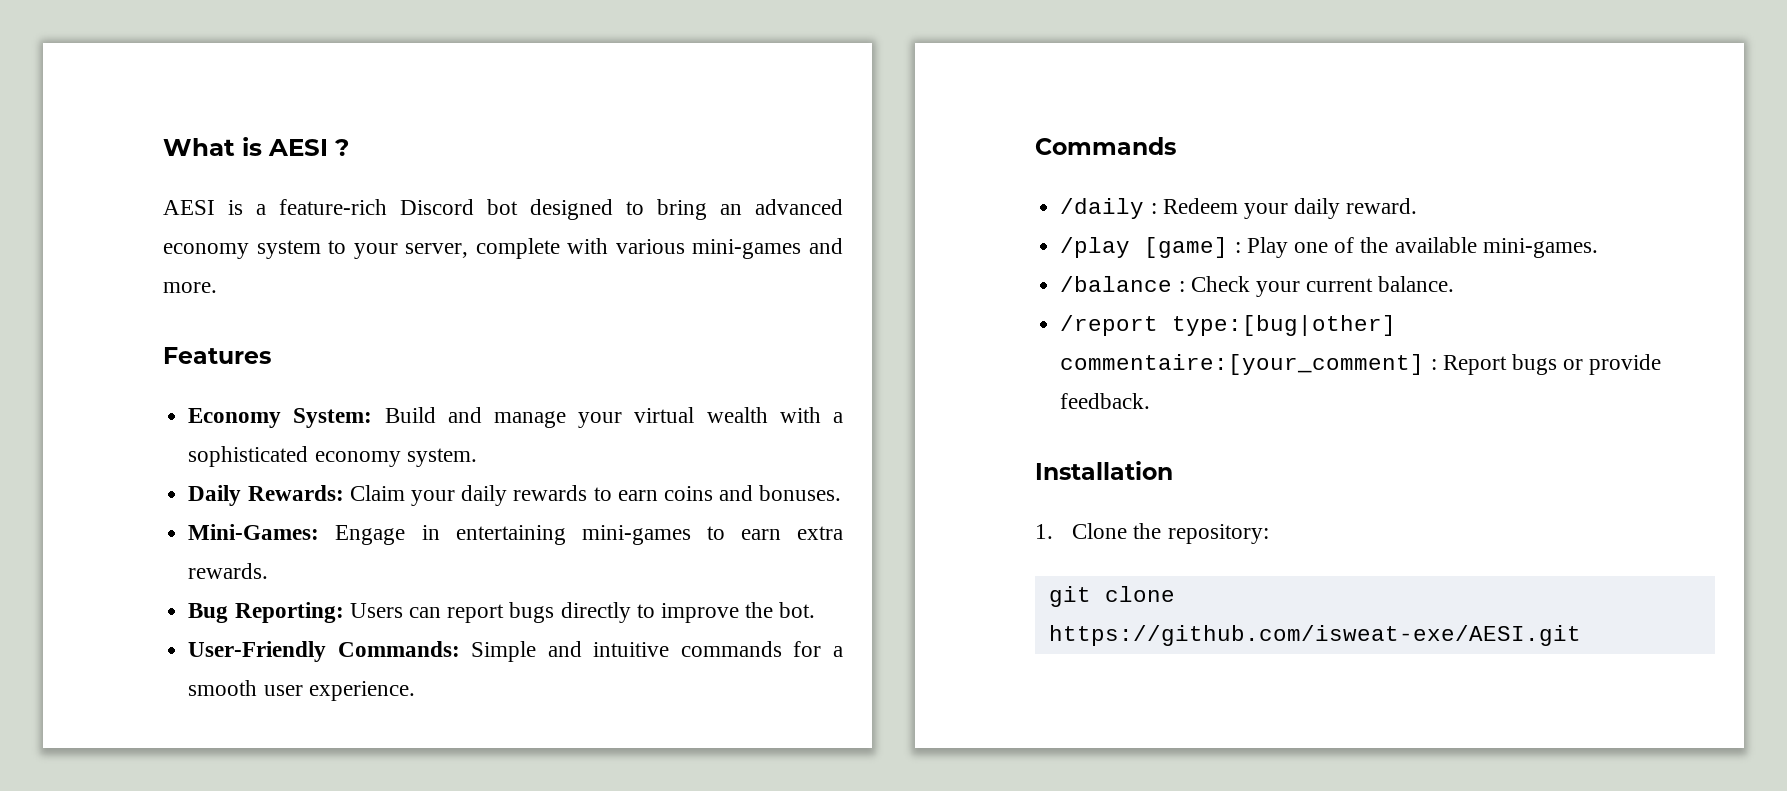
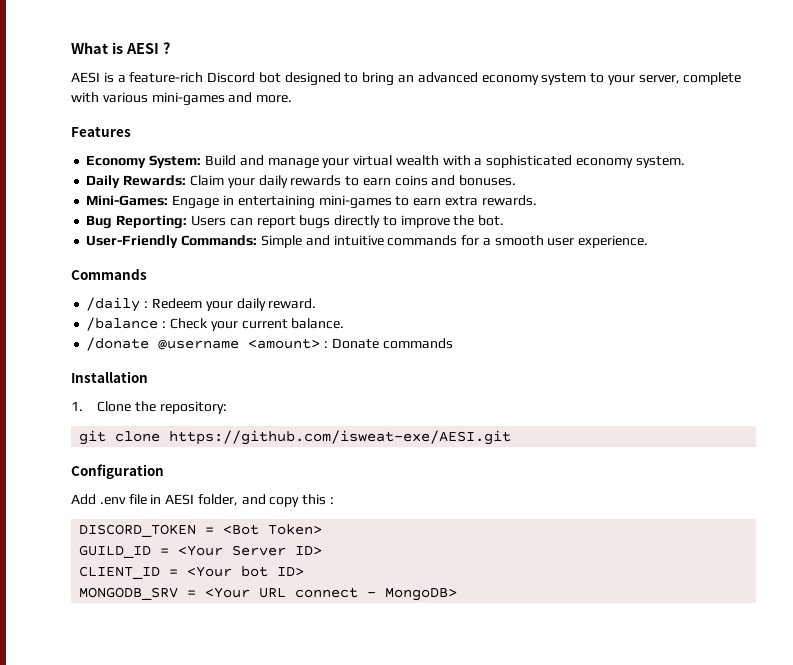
- /play [game] : Play one of the available mini-games.
- /report type:[bug|other] commentaire:[your_comment] : Report bugs or provide feedback.
+ /donate @username <amount> : Donate commands
+ Configuration
+ Add .env file in AESI folder, and copy this :
+ DISCORD_TOKEN = <Bot Token>
+ GUILD_ID = <Your Server ID>
+ CLIENT_ID = <Your bot ID>
+ MONGODB_SRV = <Your URL connect - MongoDB>

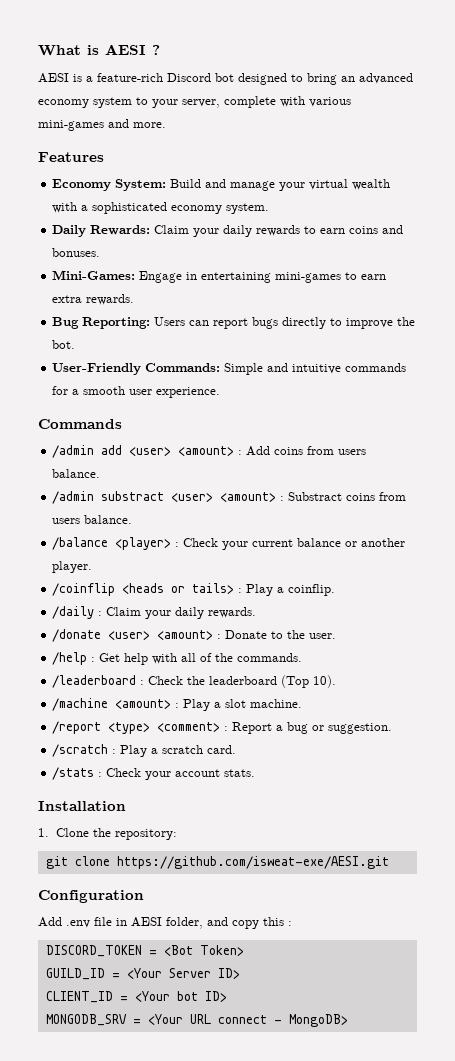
- /daily : Redeem your daily reward.
+ /admin add <user> <amount> : Add coins from users balance.
+ /admin substract <user> <amount> : Substract coins from users balance.
- /balance : Check your current balance.
+ /balance <player> : Check your current balance or another player.
+ /coinflip <heads or tails> : Play a coinflip.
+ /daily : Claim your daily rewards.
- /donate @username <amount> : Donate commands
+ /donate <user> <amount> : Donate to the user.
+ /help : Get help with all of the commands.
+ /leaderboard : Check the leaderboard (Top 10).
+ /machine <amount> : Play a slot machine.
+ /report <type> <comment> : Report a bug or suggestion.
+ /scratch : Play a scratch card.
+ /stats : Check your account stats.

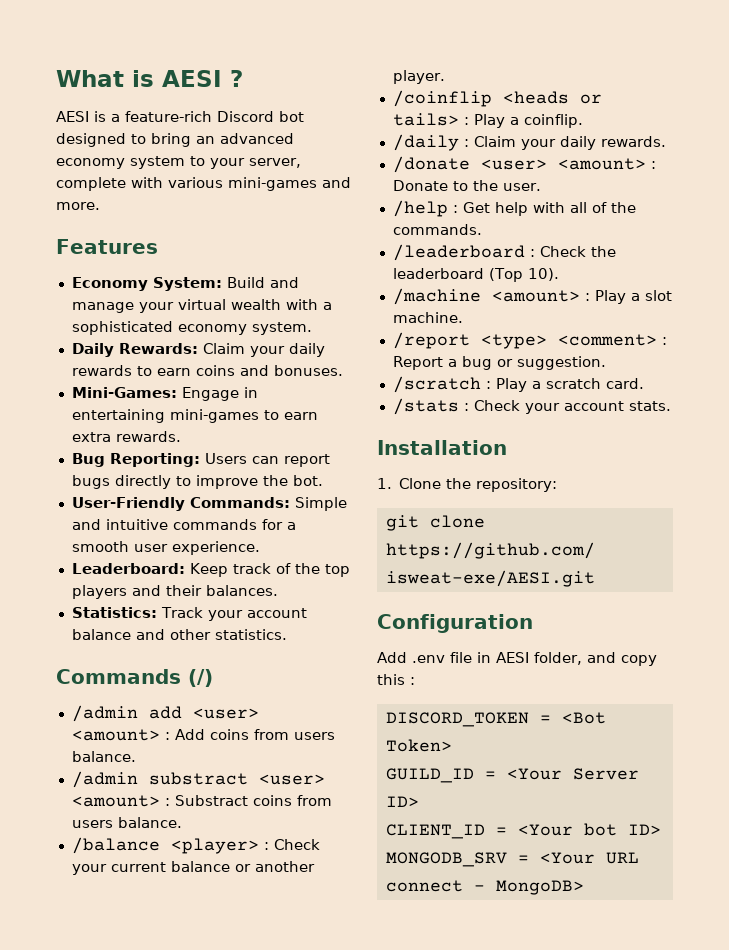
+ Leaderboard: Keep track of the top players and their balances.
+ Statistics: Track your account balance and other statistics.
- Commands
+ Commands (/)

